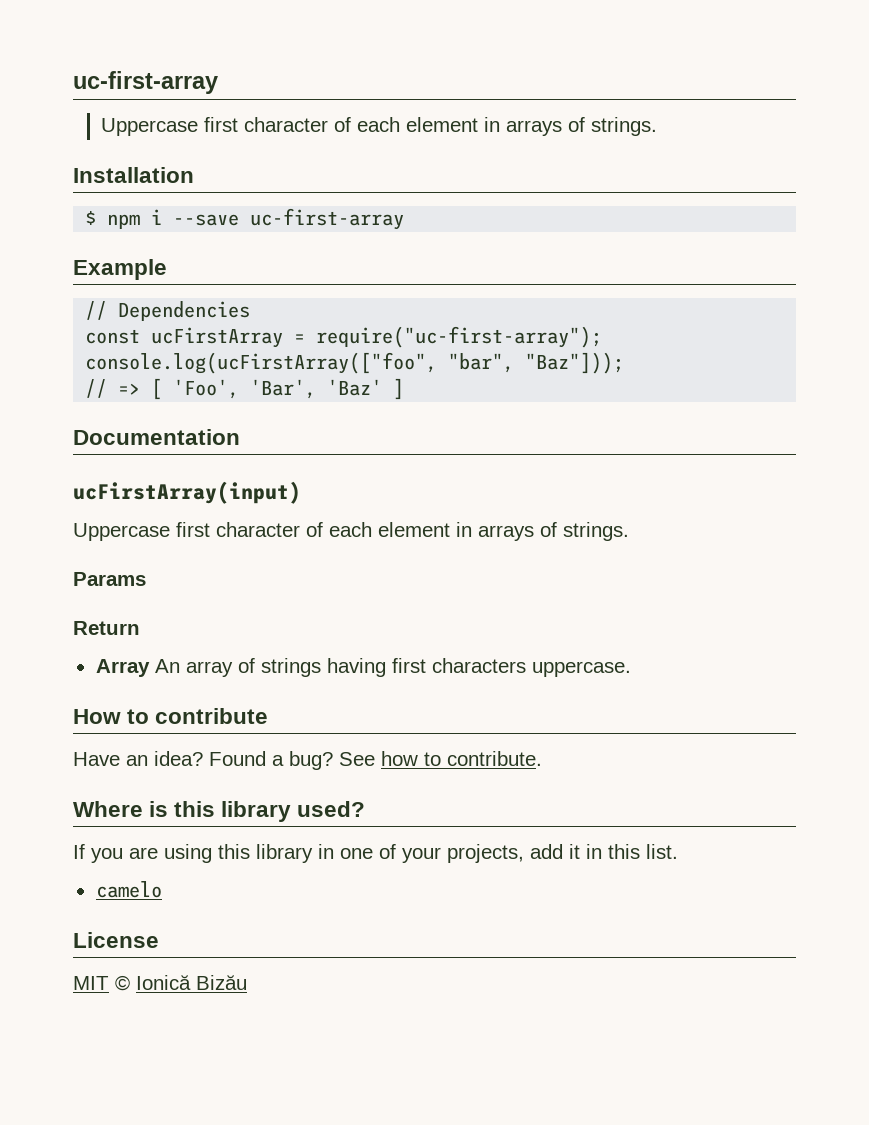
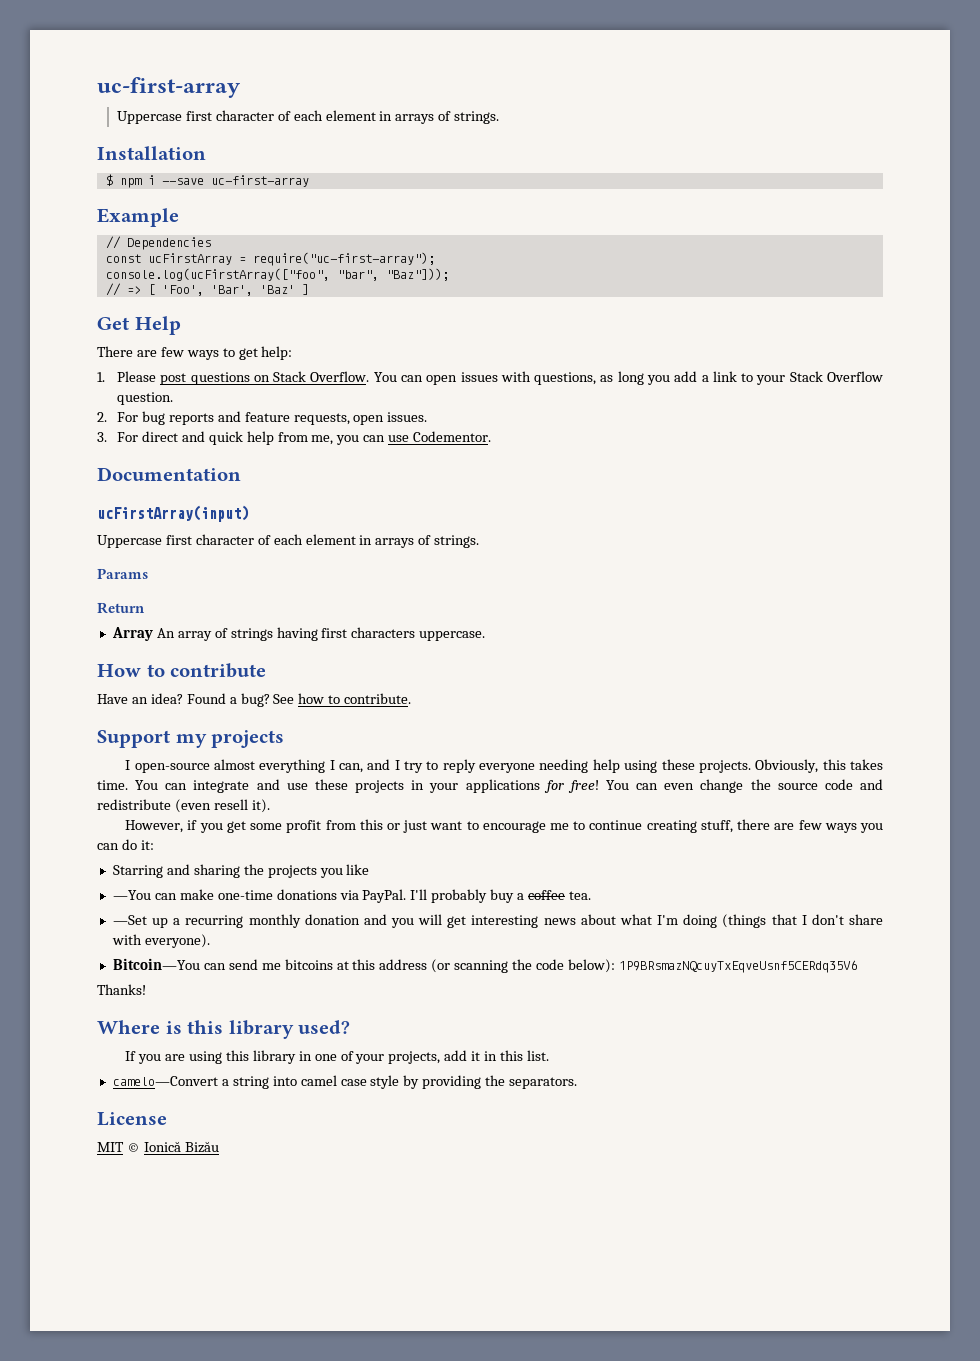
+ Get Help
+ There are few ways to get help:
+ 1. Please post questions on Stack Overflow. You can open issues with questions, as long you add a link to your Stack Overflow question.
+ 2. For bug reports and feature requests, open issues.
+ 3. For direct and quick help from me, you can use Codementor.
+ Support my projects
+ I open-source almost everything I can, and I try to reply everyone needing help using these projects. Obviously, this takes time. You can integrate and use these projects in your applications for free! You can even change the source code and redistribute (even resell it).
+ However, if you get some profit from this or just want to encourage me to continue creating stuff, there are few ways you can do it:
+ Starring and sharing the projects you like
+ —You can make one-time donations via PayPal. I'll probably buy a coffee tea.
+ —Set up a recurring monthly donation and you will get interesting news about what I'm doing (things that I don't share with everyone).
+ Bitcoin—You can send me bitcoins at this address (or scanning the code below): 1P9BRsmazNQcuyTxEqveUsnf5CERdq35V6
+ Thanks!
- camelo
+ camelo—Convert a string into camel case style by providing the separators.

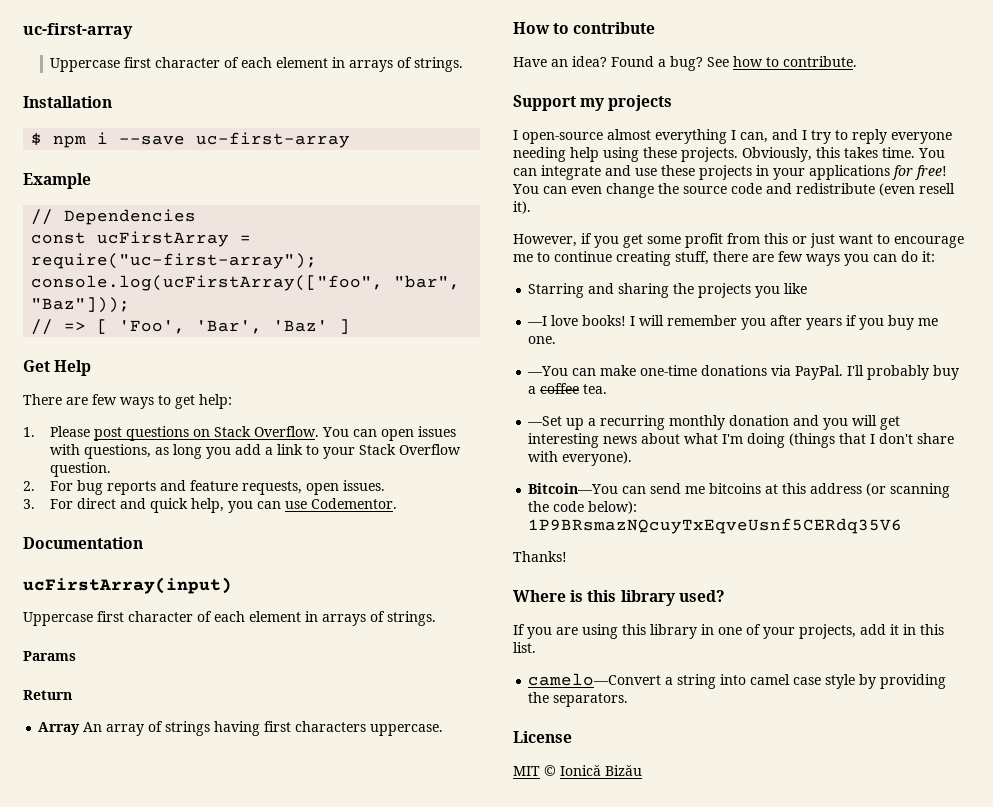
- 3. For direct and quick help from me, you can use Codementor.
+ 3. For direct and quick help, you can use Codementor.
+ —I love books! I will remember you after years if you buy me one.

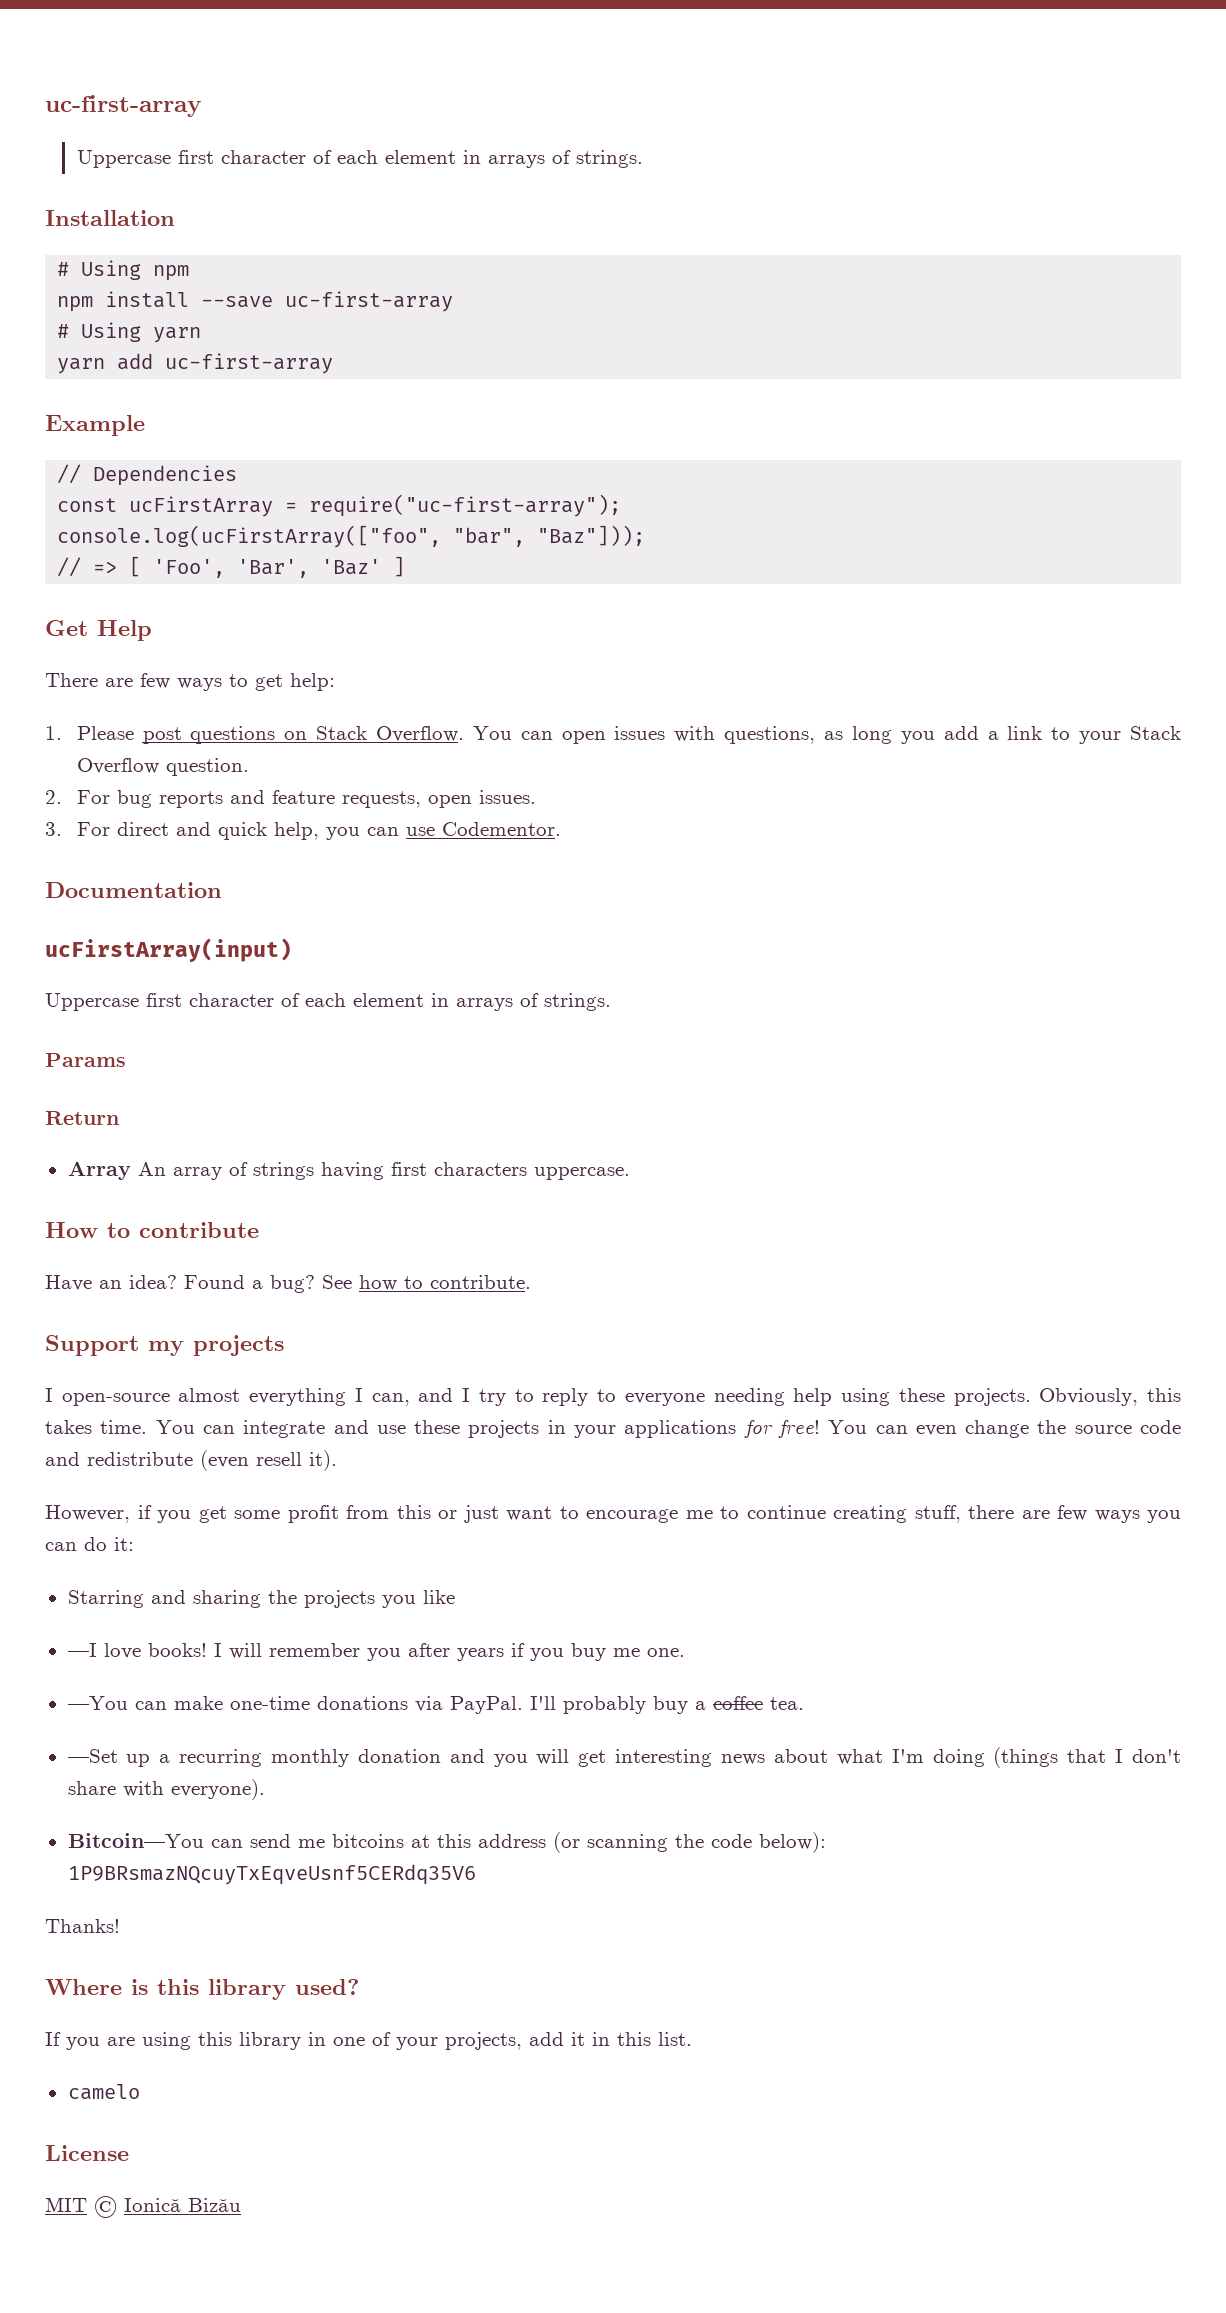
- $ npm i --save uc-first-array
+ # Using npm
+ npm install --save uc-first-array
+ # Using yarn
+ yarn add uc-first-array
- I open-source almost everything I can, and I try to reply everyone needing help using these projects.
+ I open-source almost everything I can, and I try to reply to everyone needing help using these projects.
- camelo—Convert a string into camel case style by providing the separators.
+ camelo

